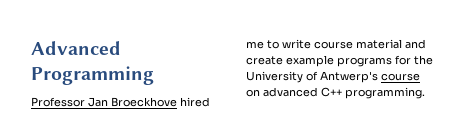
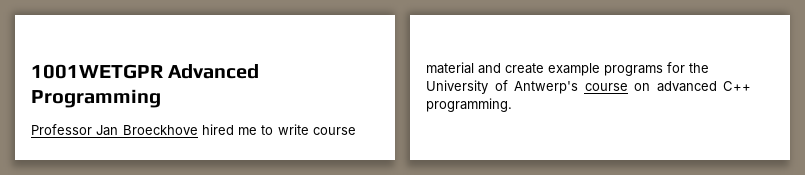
- Advanced Programming
+ 1001WETGPR Advanced Programming

